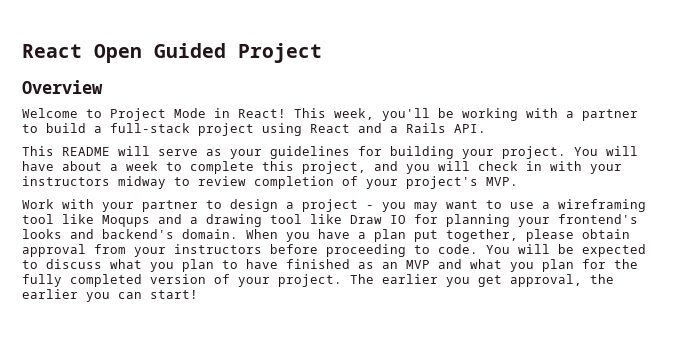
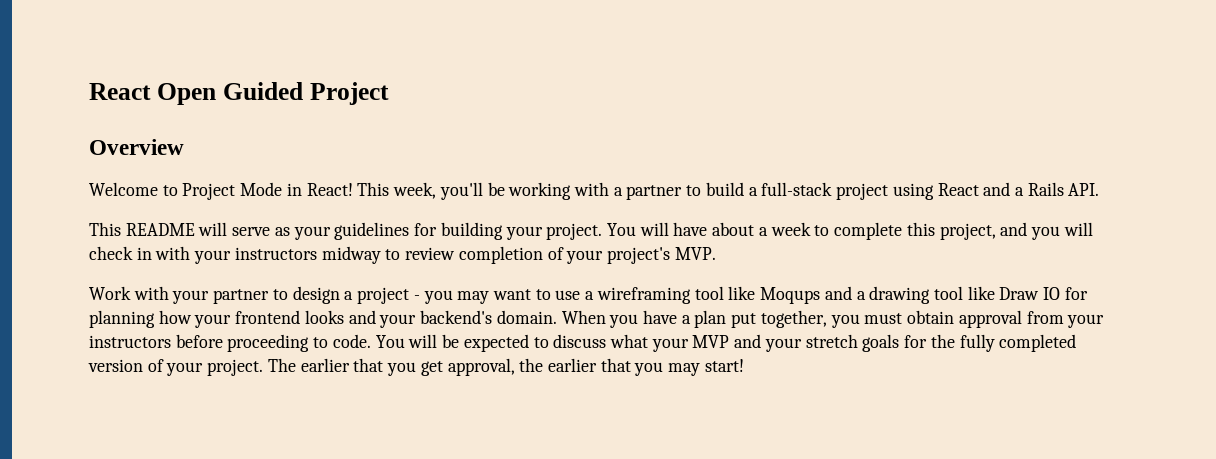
- Work with your partner to design a project - you may want to use a wireframing tool like Moqups and a drawing tool like Draw IO for planning your frontend's looks and backend's domain.
+ Work with your partner to design a project - you may want to use a wireframing tool like Moqups and a drawing tool like Draw IO for planning how your frontend looks and your backend's domain.
- When you have a plan put together, please obtain approval from your instructors before proceeding to code.
+ When you have a plan put together, you must obtain approval from your instructors before proceeding to code.
- You will be expected to discuss what you plan to have finished as an MVP and what you plan for the fully completed version of your project.
+ You will be expected to discuss what your MVP and your stretch goals for the fully completed version of your project.
- The earlier you get approval, the earlier you can start!
+ The earlier that you get approval, the earlier that you may start!

